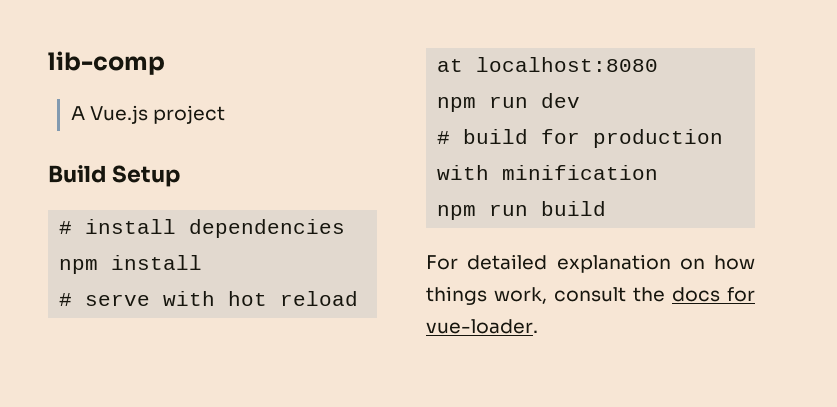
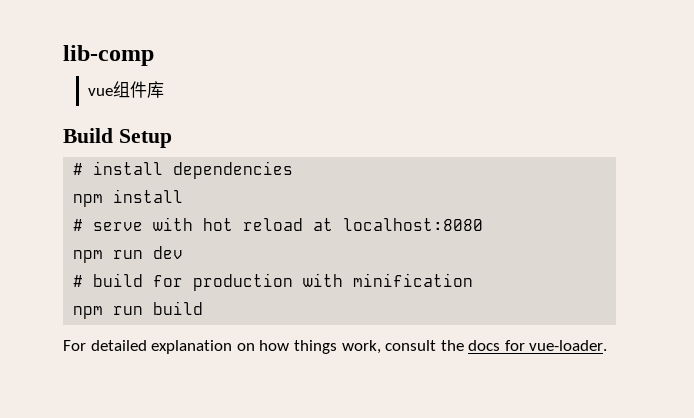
- A Vue.js project
+ vue组件库

